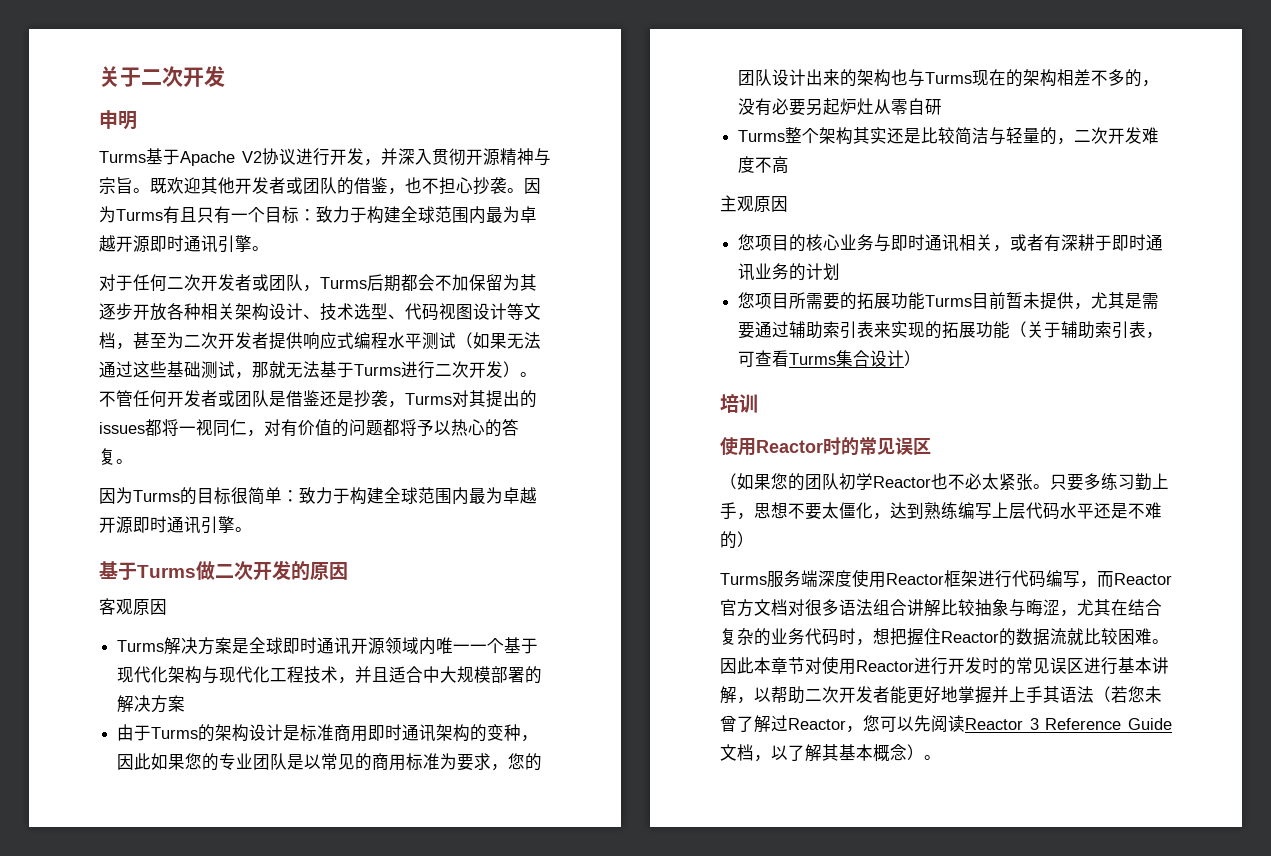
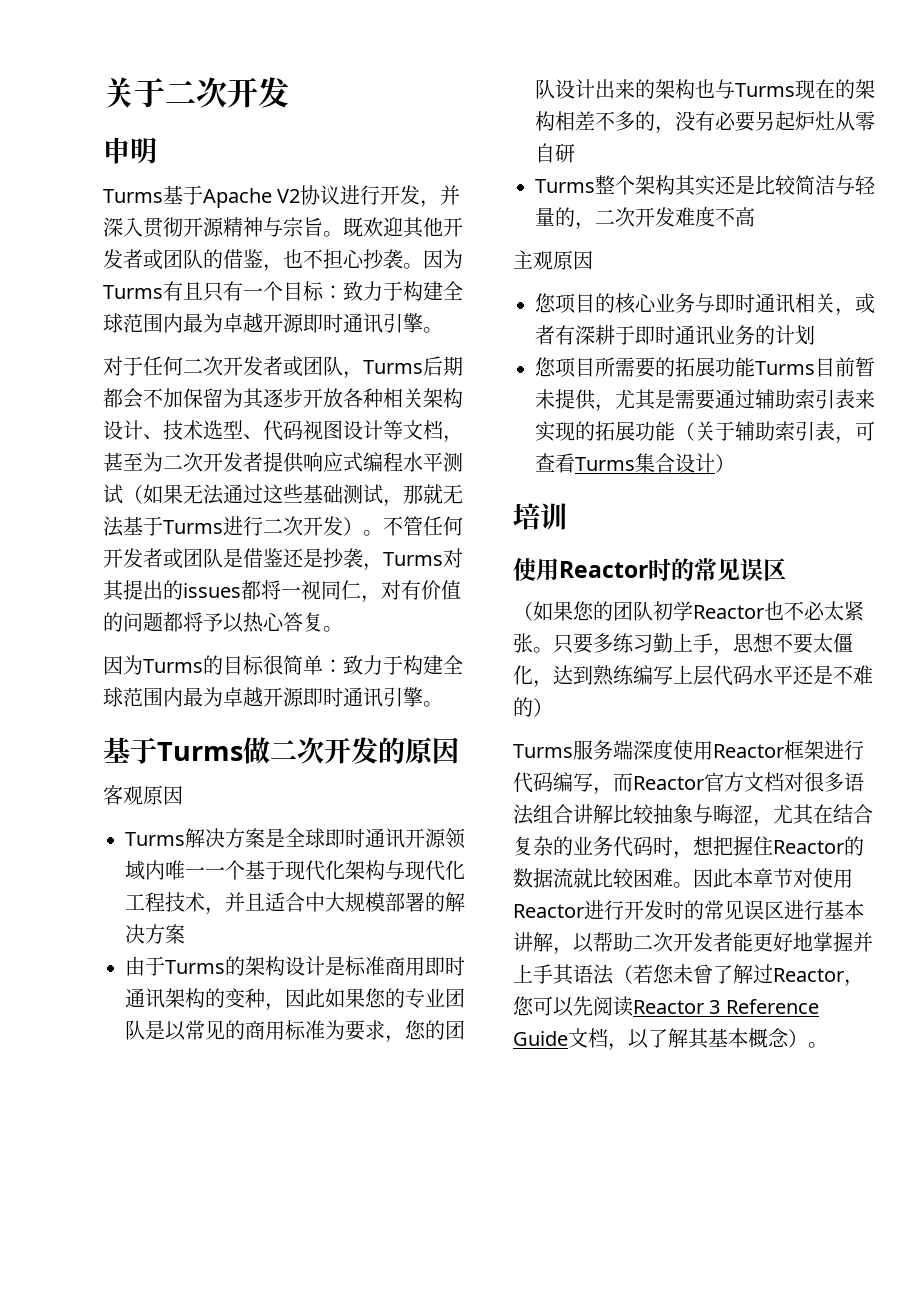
- 不管任何开发者或团队是借鉴还是抄袭，Turms对其提出的issues都将一视同仁，对有价值的问题都将予以热心的答复。
+ 不管任何开发者或团队是借鉴还是抄袭，Turms对其提出的issues都将一视同仁，对有价值的问题都将予以热心答复。

